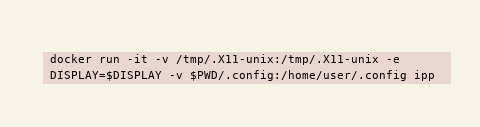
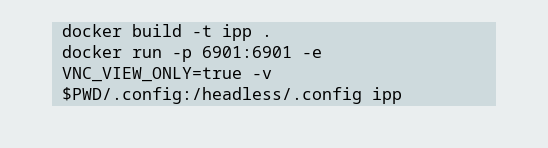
- docker run -it -v /tmp/.X11-unix:/tmp/.X11-unix -e DISPLAY=$DISPLAY -v $PWD/.config:/home/user/.config ipp
+ docker build -t ipp .
+ docker run -p 6901:6901 -e VNC_VIEW_ONLY=true -v $PWD/.config:/headless/.config ipp

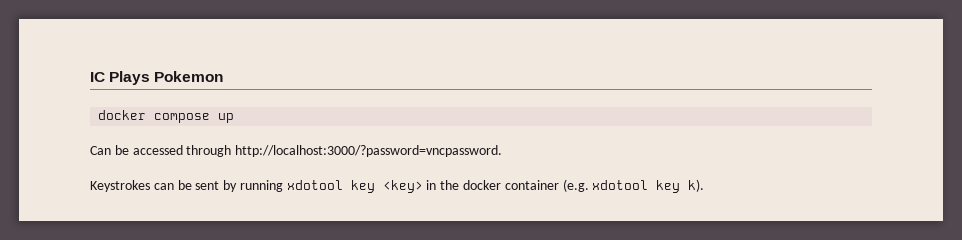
- docker build -t ipp .
- docker run -p 6901:6901 -e VNC_VIEW_ONLY=true -v $PWD/.config:/headless/.config ipp
+ IC Plays Pokemon
+ docker compose up
+ Can be accessed through http://localhost:3000/?password=vncpassword.
+ Keystrokes can be sent by running xdotool key <key> in the docker container (e.g. xdotool key k).

